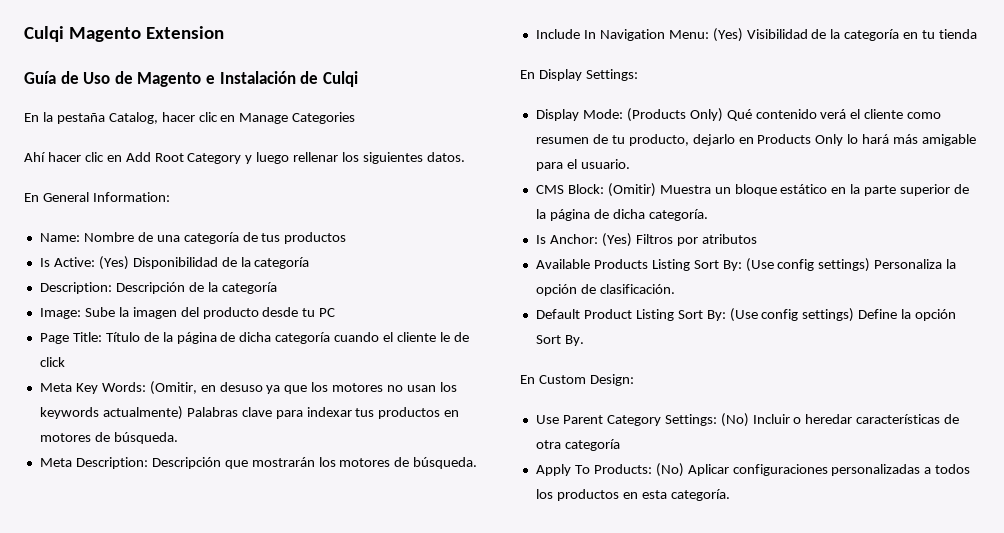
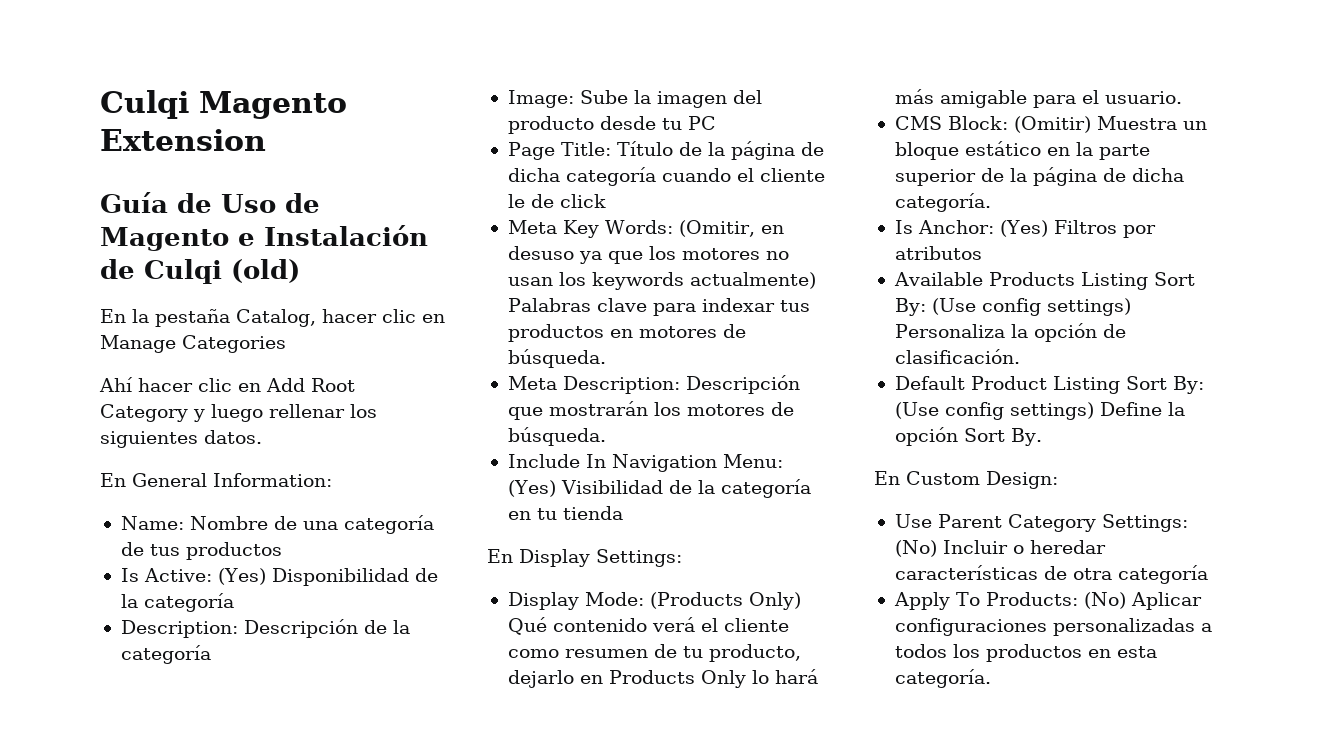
- Guía de Uso de Magento e Instalación de Culqi
+ Guía de Uso de Magento e Instalación de Culqi (old)

